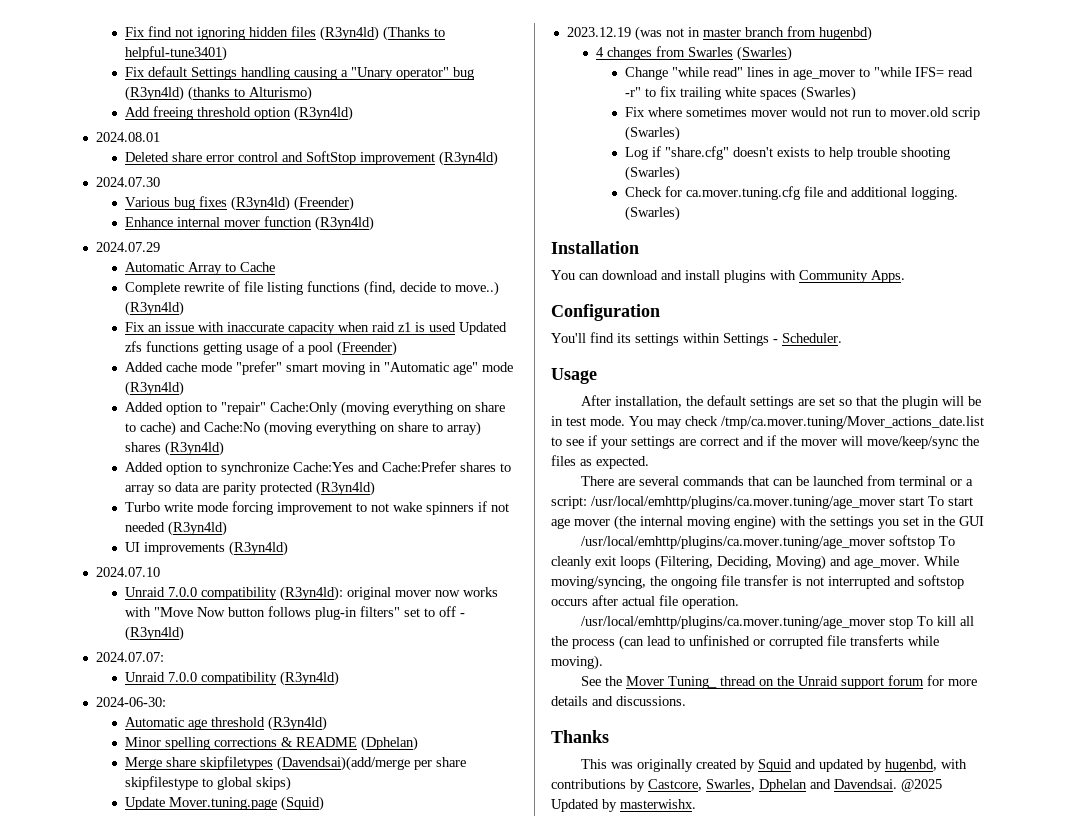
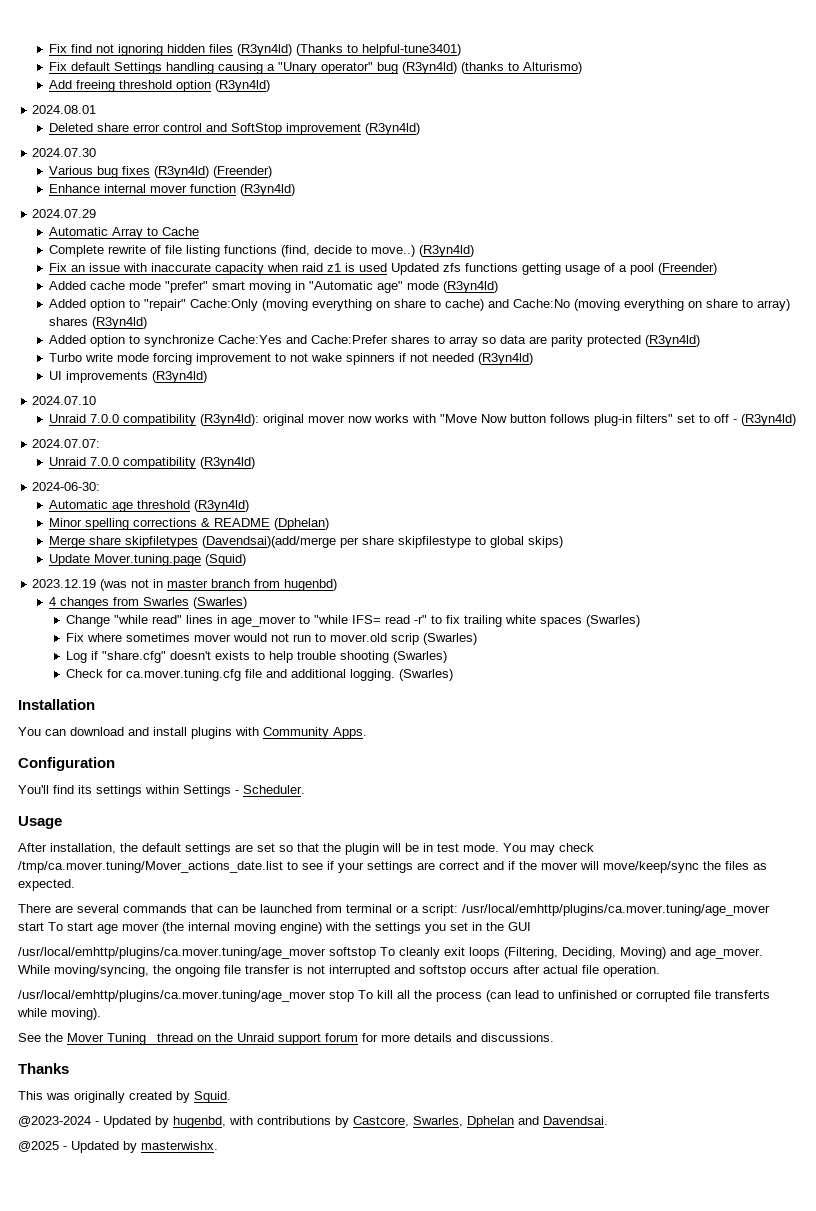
- This was originally created by Squid and updated by hugenbd, with contributions by Castcore, Swarles, Dphelan and Davendsai. @2025 Updated by masterwishx.
+ This was originally created by Squid.
+ @2023-2024 - Updated by hugenbd, with contributions by Castcore, Swarles, Dphelan and Davendsai.
+ @2025 - Updated by masterwishx.

